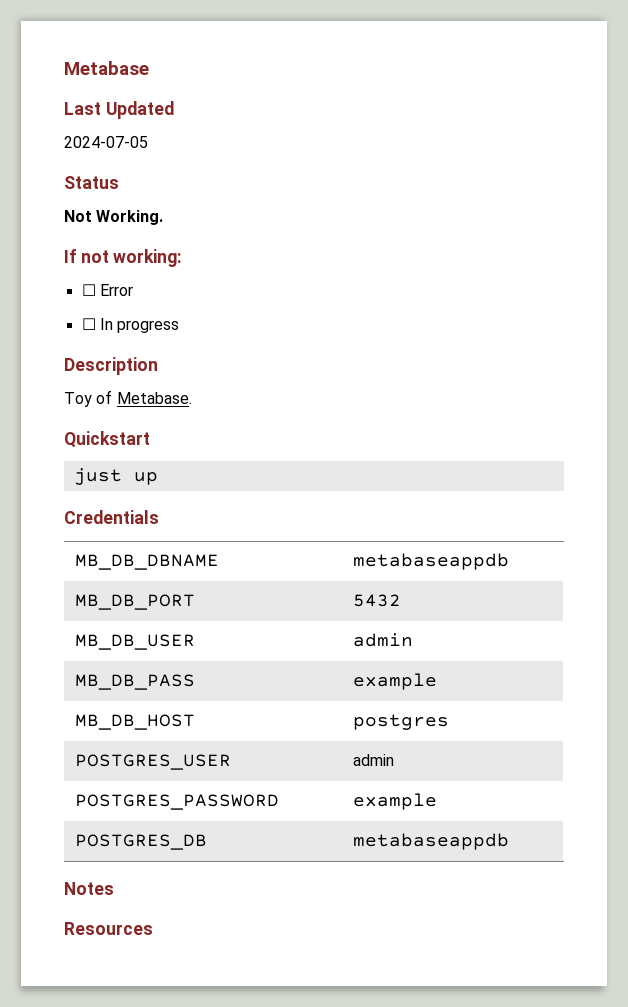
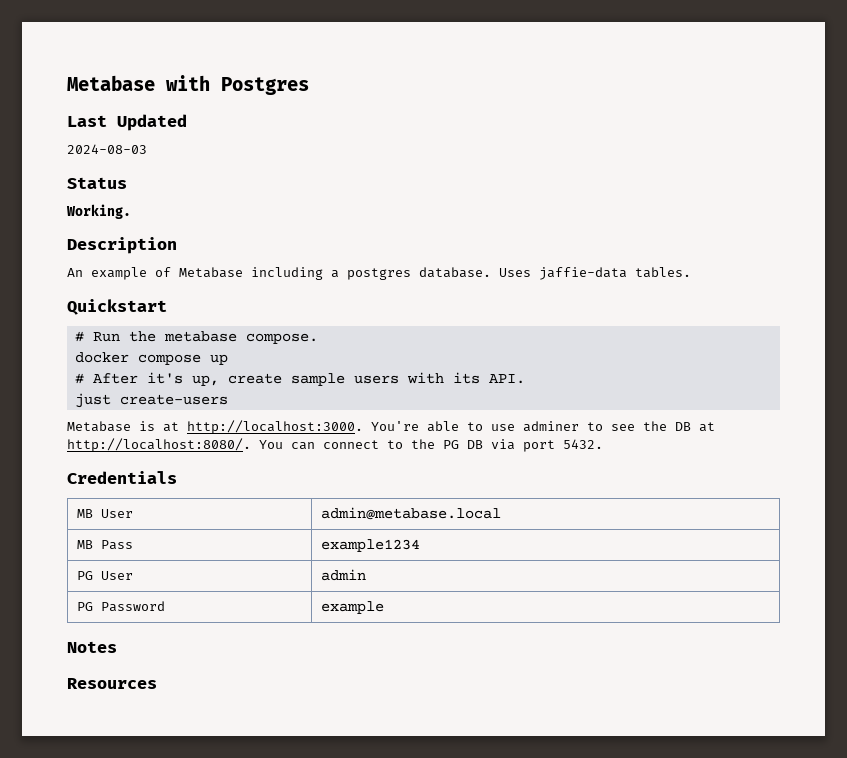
- Metabase
+ Metabase with Postgres
- 2024-07-05
+ 2024-08-03
- Not Working.
+ Working.
- If not working:
- ☐ Error
- ☐ In progress
  Description
- Toy of Metabase.
+ An example of Metabase including a postgres database. Uses jaffie-data tables.
  Quickstart
- just up
+ # Run the metabase compose.
+ docker compose up
+ # After it's up, create sample users with its API.
+ just create-users
+ Metabase is at http://localhost:3000. You're able to use adminer to see the DB at http://localhost:8080/. You can connect to the PG DB via port 5432.
  Credentials
- MB_DB_DBNAME | metabaseappdb
- MB_DB_PORT | 5432
- MB_DB_USER | admin
- MB_DB_PASS | example
- MB_DB_HOST | postgres
- POSTGRES_USER | admin
- POSTGRES_PASSWORD | example
- POSTGRES_DB | metabaseappdb
+ MB User | admin@metabase.local
+ MB Pass | example1234
+ PG User | admin
+ PG Password | example

